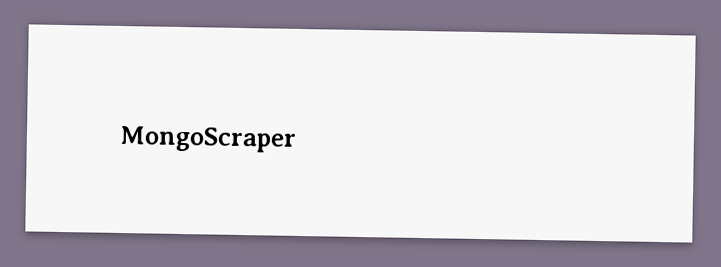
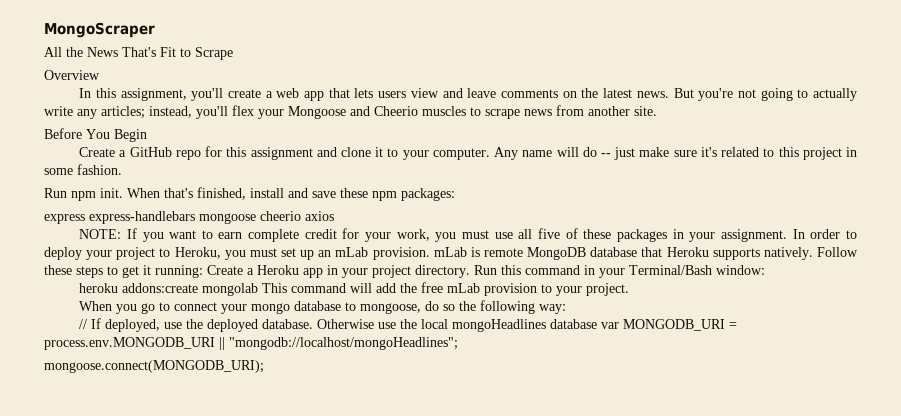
+ All the News That's Fit to Scrape
+ Overview
+ In this assignment, you'll create a web app that lets users view and leave comments on the latest news. But you're not going to actually write any articles; instead, you'll flex your Mongoose and Cheerio muscles to scrape news from another site.
+ Before You Begin
+ Create a GitHub repo for this assignment and clone it to your computer. Any name will do -- just make sure it's related to this project in some fashion.
+ Run npm init. When that's finished, install and save these npm packages:
+ express express-handlebars mongoose cheerio axios
+ NOTE: If you want to earn complete credit for your work, you must use all five of these packages in your assignment. In order to deploy your project to Heroku, you must set up an mLab provision. mLab is remote MongoDB database that Heroku supports natively. Follow these steps to get it running: Create a Heroku app in your project directory. Run this command in your Terminal/Bash window:
+ heroku addons:create mongolab This command will add the free mLab provision to your project.
+ When you go to connect your mongo database to mongoose, do so the following way:
+ // If deployed, use the deployed database. Otherwise use the local mongoHeadlines database var MONGODB_URI = process.env.MONGODB_URI || "mongodb://localhost/mongoHeadlines";
+ mongoose.connect(MONGODB_URI);

